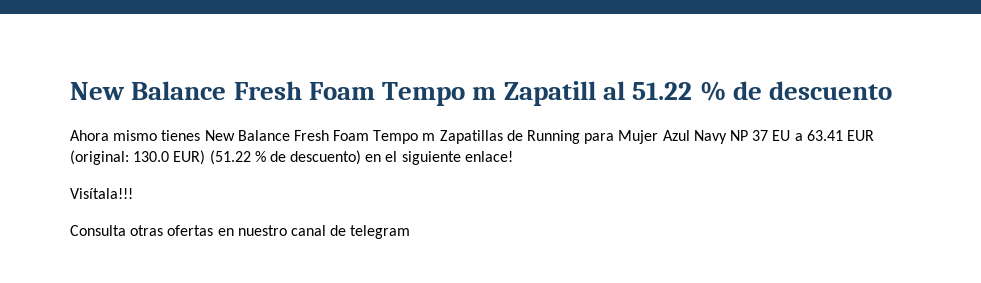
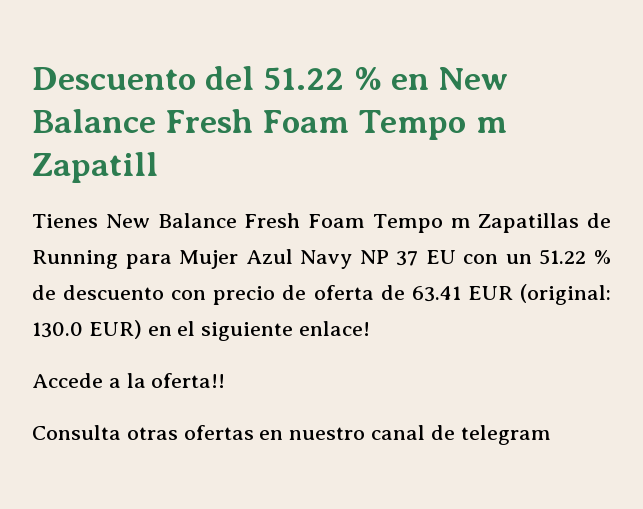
- New Balance Fresh Foam Tempo m Zapatill al 51.22 % de descuento
- Ahora mismo tienes New Balance Fresh Foam Tempo m Zapatillas de Running para Mujer Azul Navy NP 37 EU a 63.41 EUR (original: 130.0 EUR) (51.22 % de descuento) en el siguiente enlace!
+ Descuento del 51.22 % en New Balance Fresh Foam Tempo m Zapatill
+ Tienes New Balance Fresh Foam Tempo m Zapatillas de Running para Mujer Azul Navy NP 37 EU con un 51.22 % de descuento con precio de oferta de 63.41 EUR (original: 130.0 EUR) en el siguiente enlace!
- Visítala!!!
+ Accede a la oferta!!

